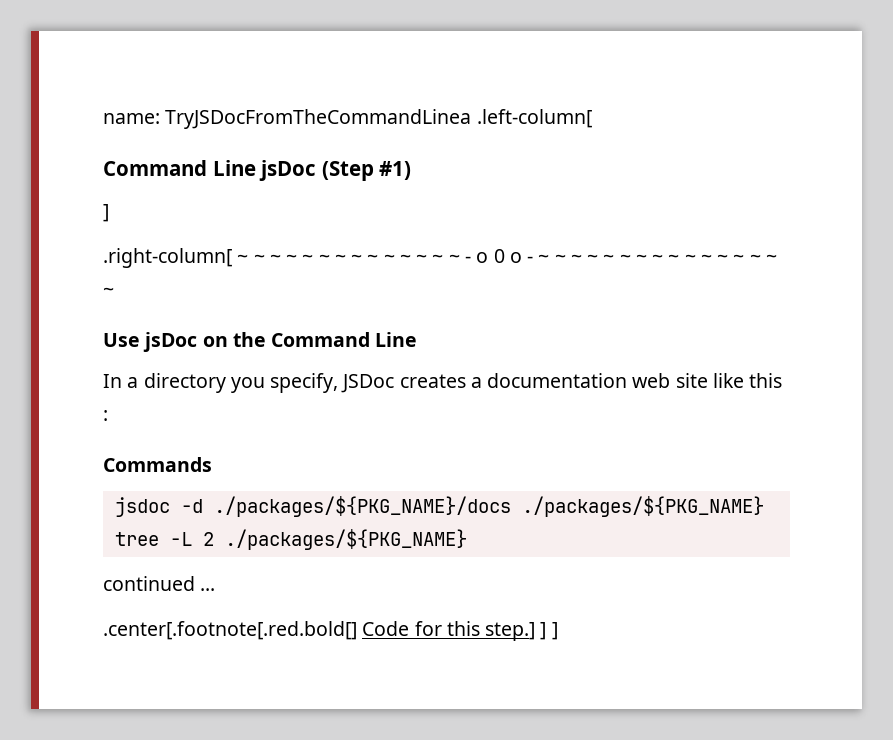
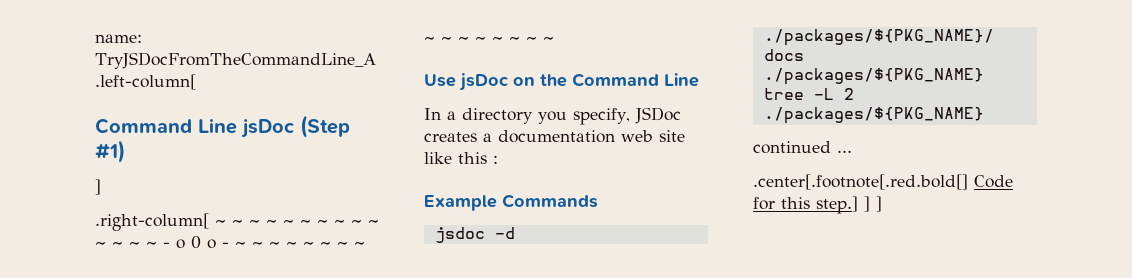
- name: TryJSDocFromTheCommandLinea .left-column[
+ name: TryJSDocFromTheCommandLine_A .left-column[
- Commands
+ Example Commands

